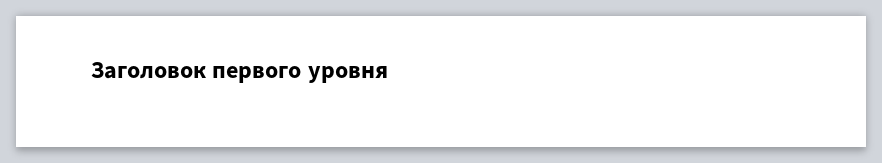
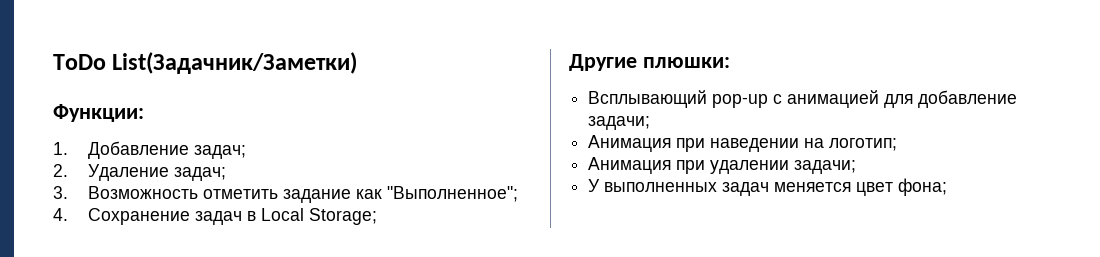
- Заголовок первого уровня
+ ToDo List(Задачник/Заметки)
+ Функции:
+ 1. Добавление задач;
+ 2. Удаление задач;
+ 3. Возможность отметить задание как "Выполненное";
+ 4. Сохранение задач в Local Storage;
+ Другие плюшки:
+ Всплывающий pop-up с анимацией для добавление задачи;
+ Анимация при наведении на логотип;
+ Анимация при удалении задачи;
+ У выполненных задач меняется цвет фона;

